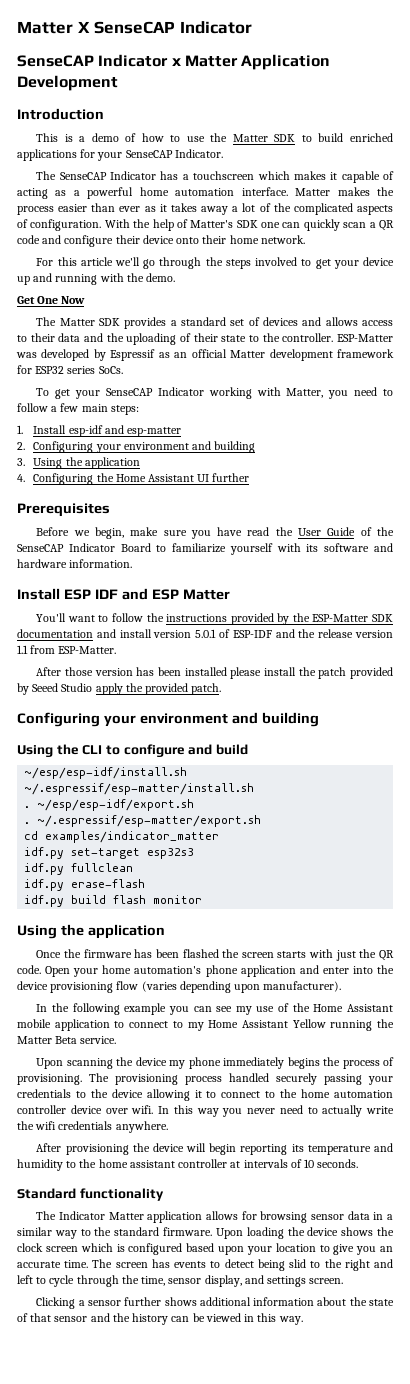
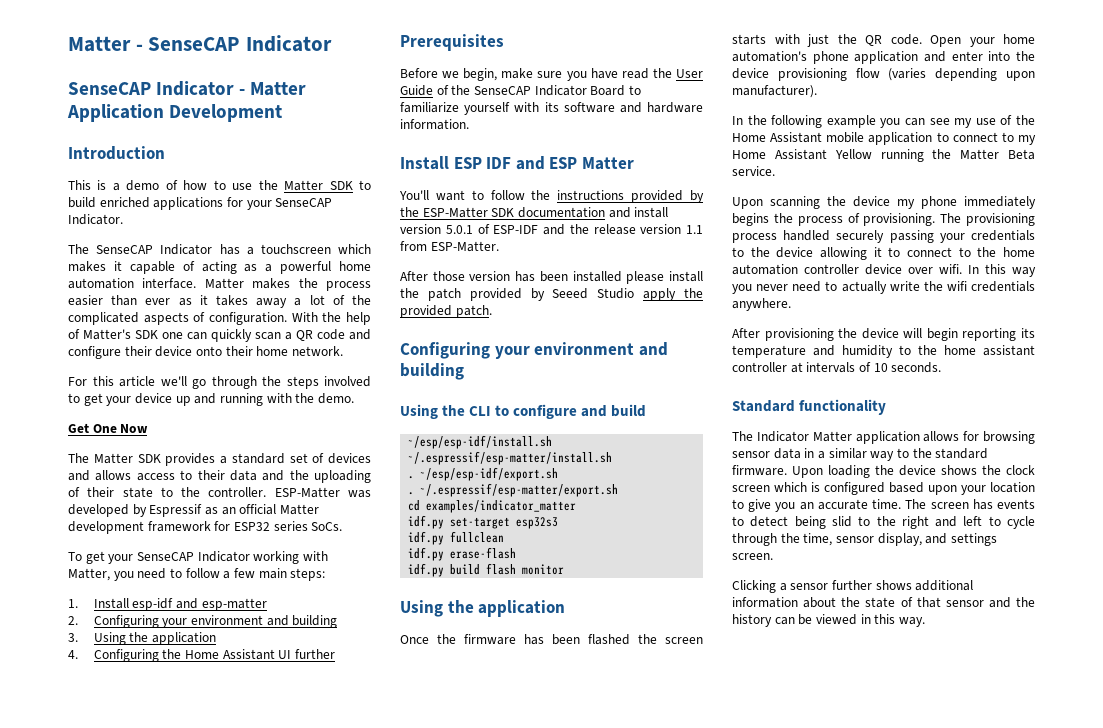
- Matter X SenseCAP Indicator
+ Matter - SenseCAP Indicator
- SenseCAP Indicator x Matter Application Development
+ SenseCAP Indicator - Matter Application Development

